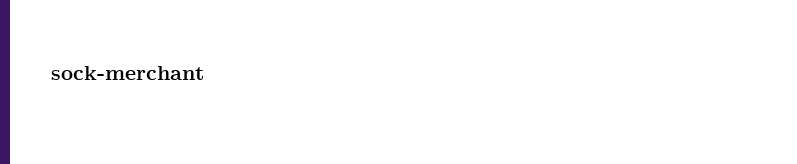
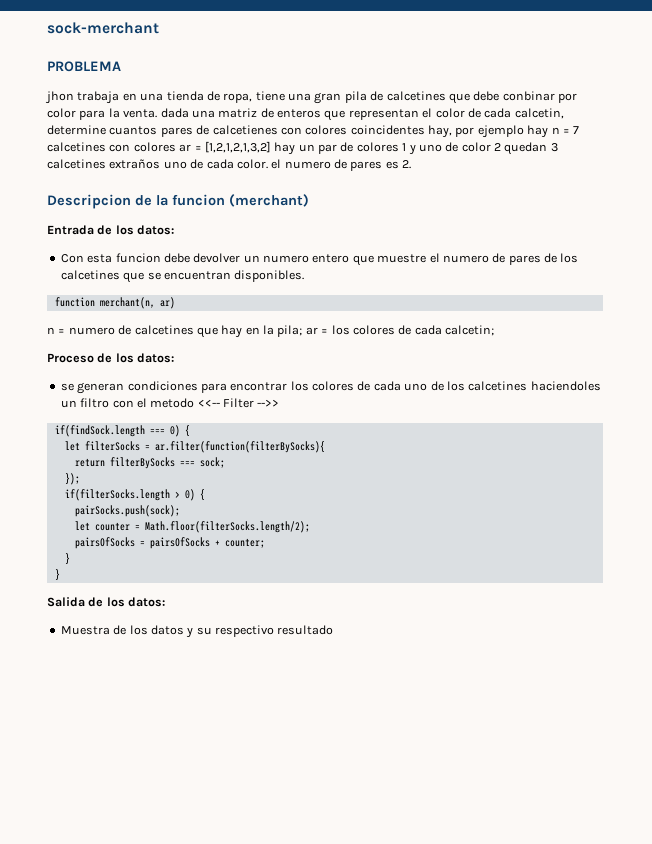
+ PROBLEMA
+ jhon trabaja en una tienda de ropa, tiene una gran pila de calcetines que debe conbinar por color para la venta. dada una matriz de enteros que representan el color de cada calcetin, determine cuantos pares de calcetienes con colores coincidentes hay, por ejemplo hay n = 7 calcetines con colores ar = [1,2,1,2,1,3,2] hay un par de colores 1 y uno de color 2 quedan 3 calcetines extraños uno de cada color. el numero de pares es 2.
+ Descripcion de la funcion (merchant)
+ Entrada de los datos:
+ Con esta funcion debe devolver un numero entero que muestre el numero de pares de los calcetines que se encuentran disponibles.
+ function merchant(n, ar)
+ n = numero de calcetines que hay en la pila; ar = los colores de cada calcetin;
+ Proceso de los datos:
+ se generan condiciones para encontrar los colores de cada uno de los calcetines haciendoles un filtro con el metodo <<-- Filter -->>
+ if(findSock.length === 0) {
+ let filterSocks = ar.filter(function(filterBySocks){
+ return filterBySocks === sock;
+ });
+ if(filterSocks.length > 0) {
+ pairSocks.push(sock);
+ let counter = Math.floor(filterSocks.length/2);
+ pairsOfSocks = pairsOfSocks + counter;
+ }
+ }
+ Salida de los datos:
+ Muestra de los datos y su respectivo resultado

